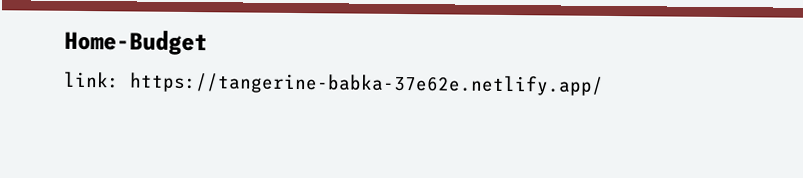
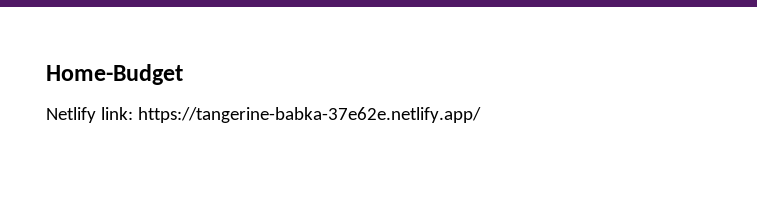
- link: https://tangerine-babka-37e62e.netlify.app/
+ Netlify link: https://tangerine-babka-37e62e.netlify.app/

